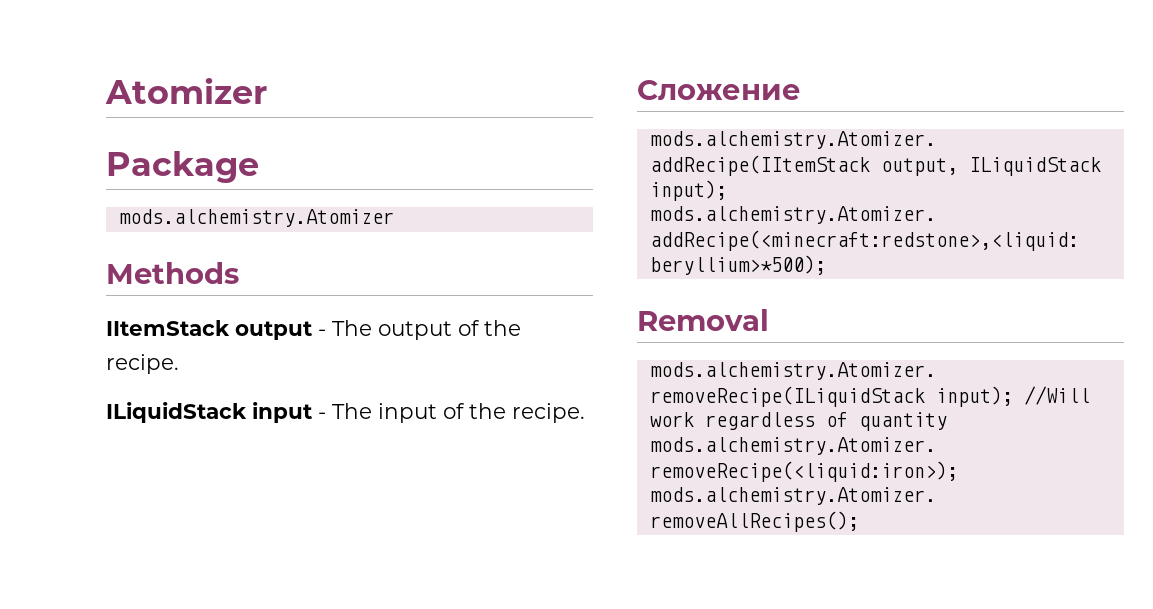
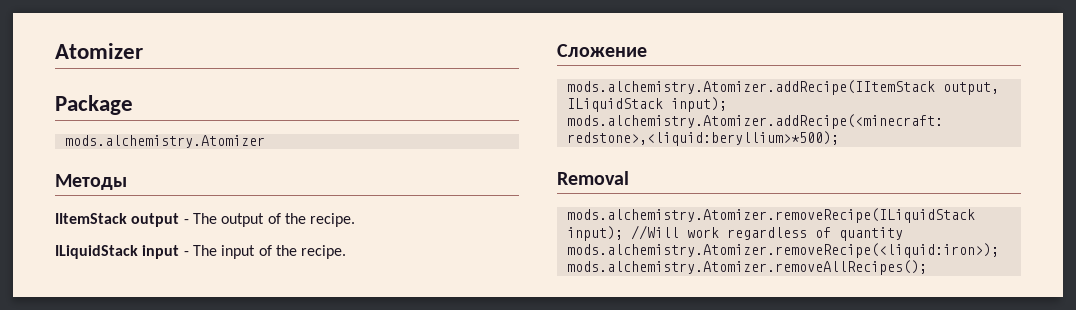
- Methods
+ Методы

